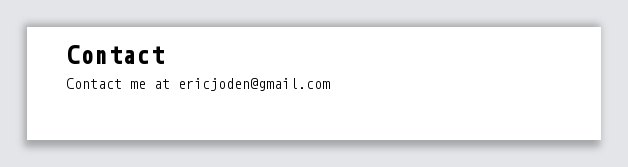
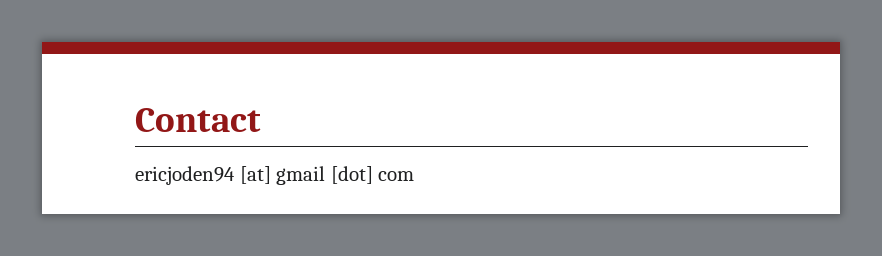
- Contact me at ericjoden@gmail.com
+ ericjoden94 [at] gmail [dot] com

